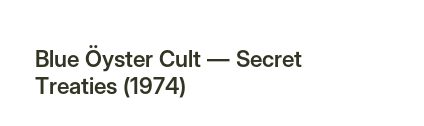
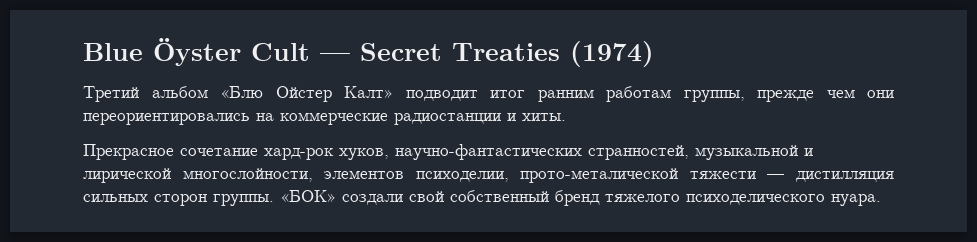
+ Третий альбом «Блю Ойстер Калт» подводит итог ранним работам группы, прежде чем они переориентировались на коммерческие радиостанции и хиты.
+ Прекрасное сочетание хард-рок хуков, научно-фантастических странностей, музыкальной и лирической многослойности, элементов психоделии, прото-металической тяжести — дистилляция сильных сторон группы. «БОК» создали свой собственный бренд тяжелого психоделического нуара.

